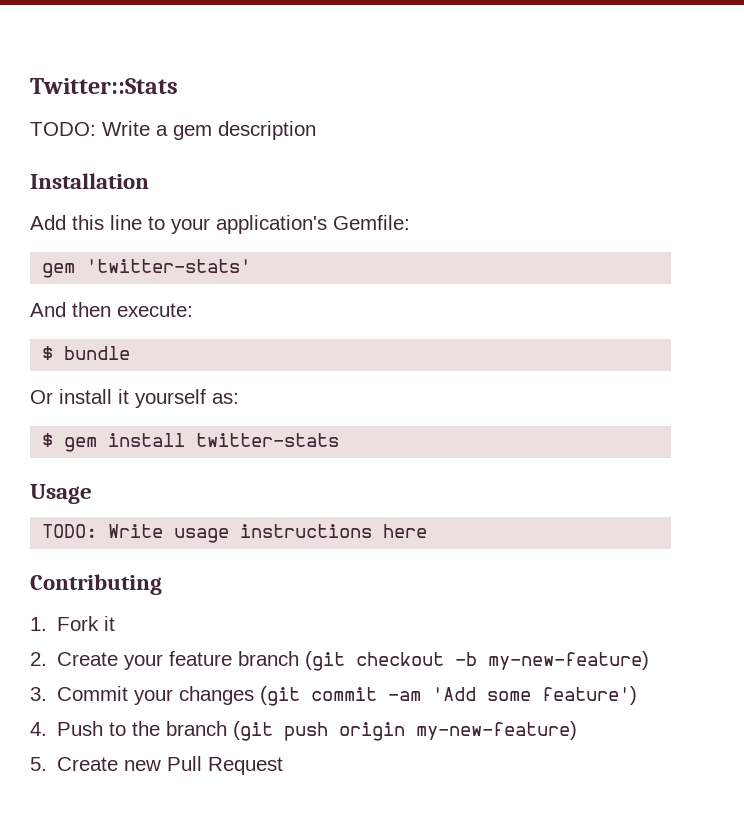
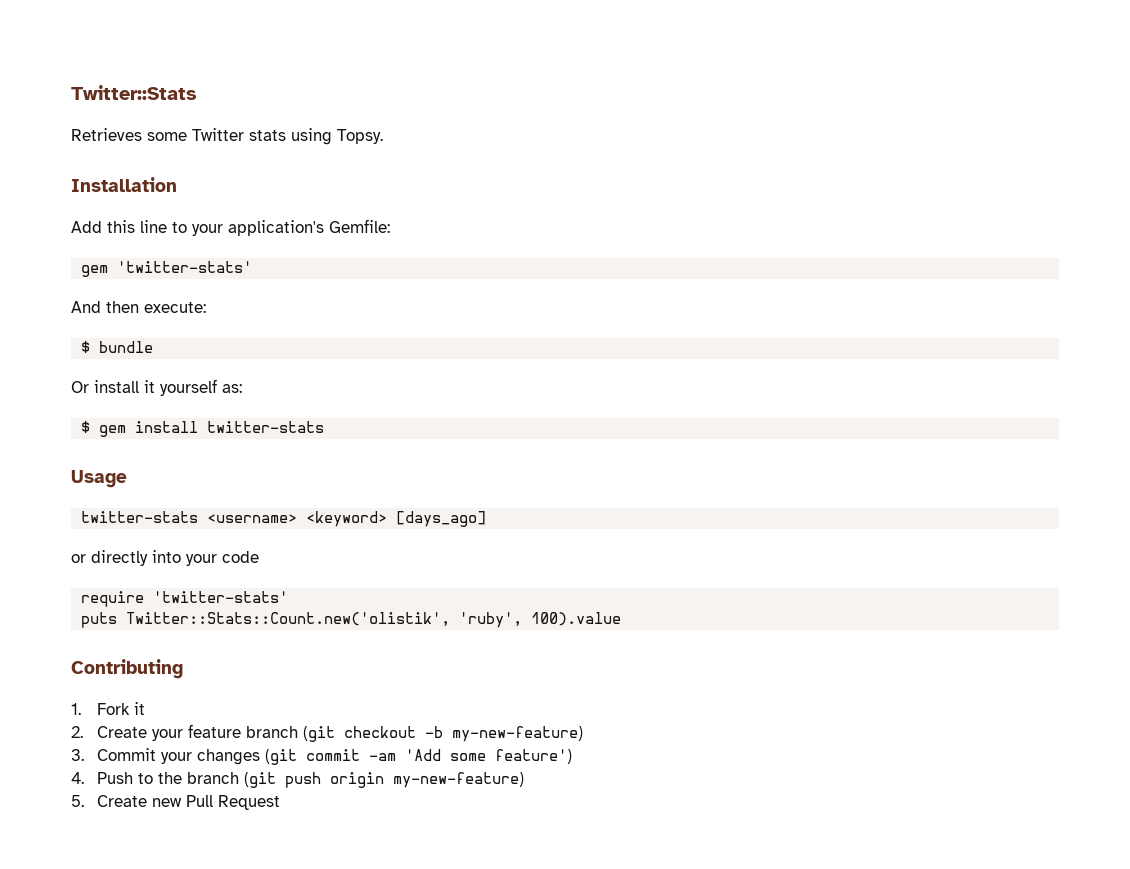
- TODO: Write a gem description
+ Retrieves some Twitter stats using Topsy.
- TODO: Write usage instructions here
+ twitter-stats <username> <keyword> [days_ago]
+ or directly into your code
+ require 'twitter-stats'
+ puts Twitter::Stats::Count.new('olistik', 'ruby', 100).value

